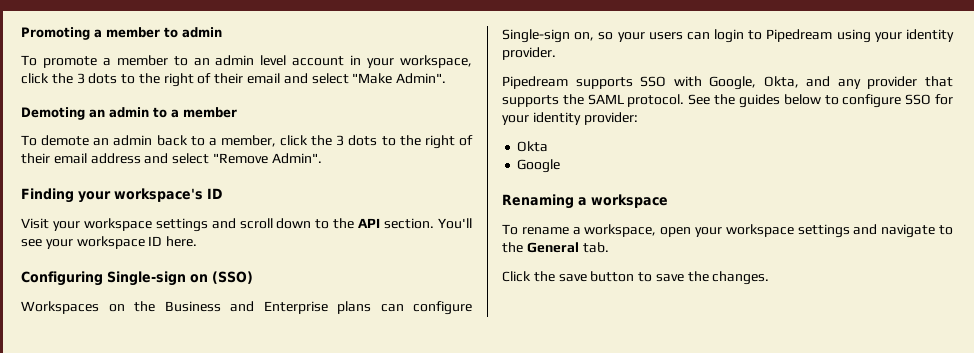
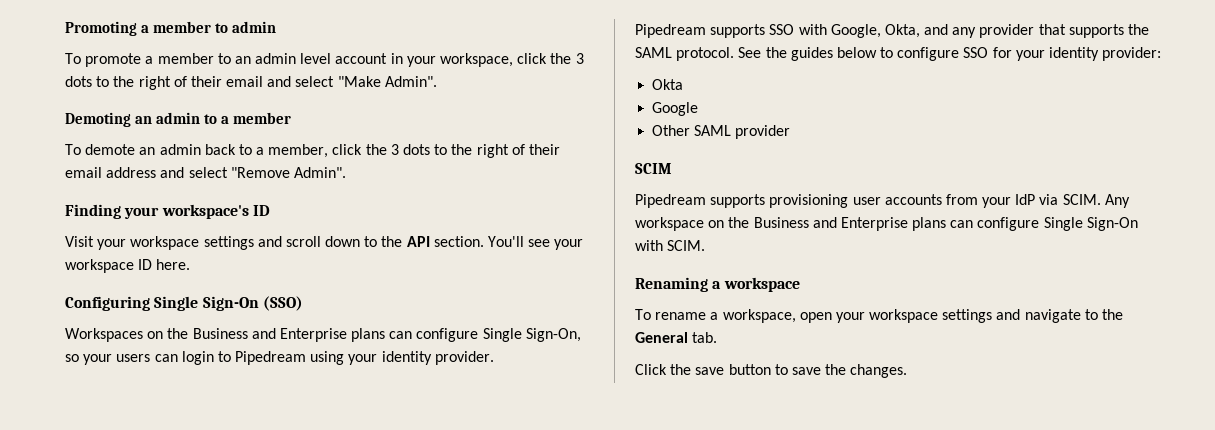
- Configuring Single-sign on (SSO)
+ Configuring Single Sign-On (SSO)
- Workspaces on the Business and Enterprise plans can configure Single-sign on, so your users can login to Pipedream using your identity provider.
+ Workspaces on the Business and Enterprise plans can configure Single Sign-On, so your users can login to Pipedream using your identity provider.
+ Other SAML provider
+ SCIM
+ Pipedream supports provisioning user accounts from your IdP via SCIM. Any workspace on the Business and Enterprise plans can configure Single Sign-On with SCIM.

